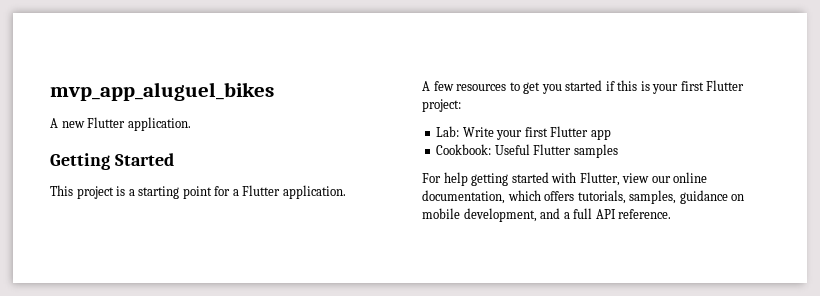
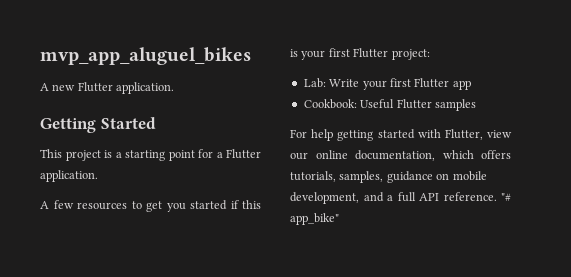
+ "# app_bike"

